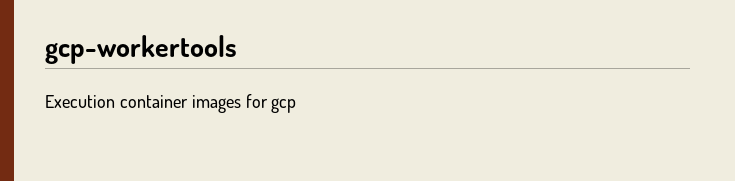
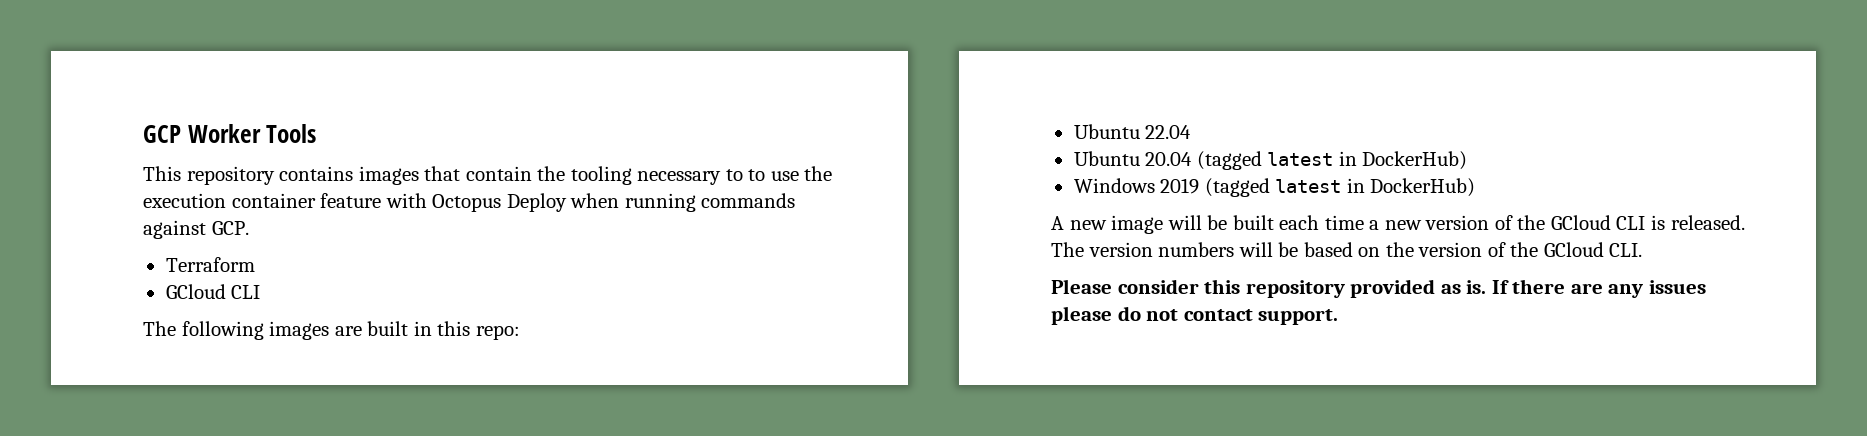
- gcp-workertools
- Execution container images for gcp
+ GCP Worker Tools
+ This repository contains images that contain the tooling necessary to to use the execution container feature with Octopus Deploy when running commands against GCP.
+ Terraform
+ GCloud CLI
+ The following images are built in this repo:
+ Ubuntu 22.04
+ Ubuntu 20.04 (tagged latest in DockerHub)
+ Windows 2019 (tagged latest in DockerHub)
+ A new image will be built each time a new version of the GCloud CLI is released. The version numbers will be based on the version of the GCloud CLI.
+ Please consider this repository provided as is. If there are any issues please do not contact support.

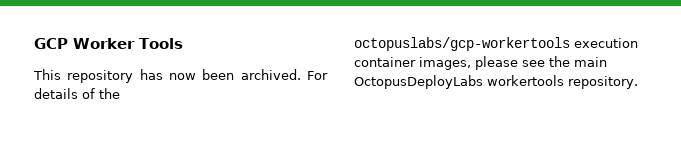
- This repository contains images that contain the tooling necessary to to use the execution container feature with Octopus Deploy when running commands against GCP.
- Terraform
- GCloud CLI
- The following images are built in this repo:
- Ubuntu 22.04
- Ubuntu 20.04 (tagged latest in DockerHub)
- Windows 2019 (tagged latest in DockerHub)
- A new image will be built each time a new version of the GCloud CLI is released. The version numbers will be based on the version of the GCloud CLI.
- Please consider this repository provided as is. If there are any issues please do not contact support.
+ This repository has now been archived. For details of the octopuslabs/gcp-workertools execution container images, please see the main OctopusDeployLabs workertools repository.

